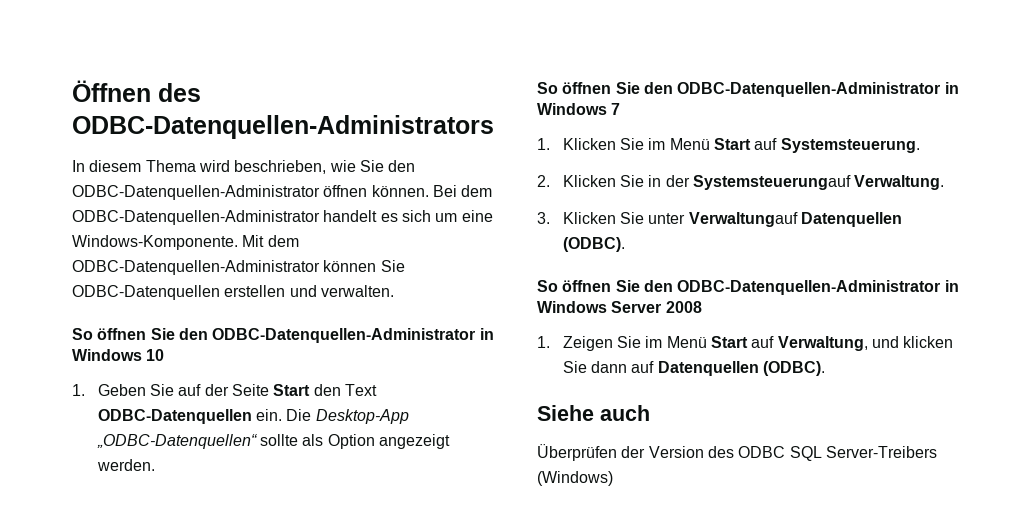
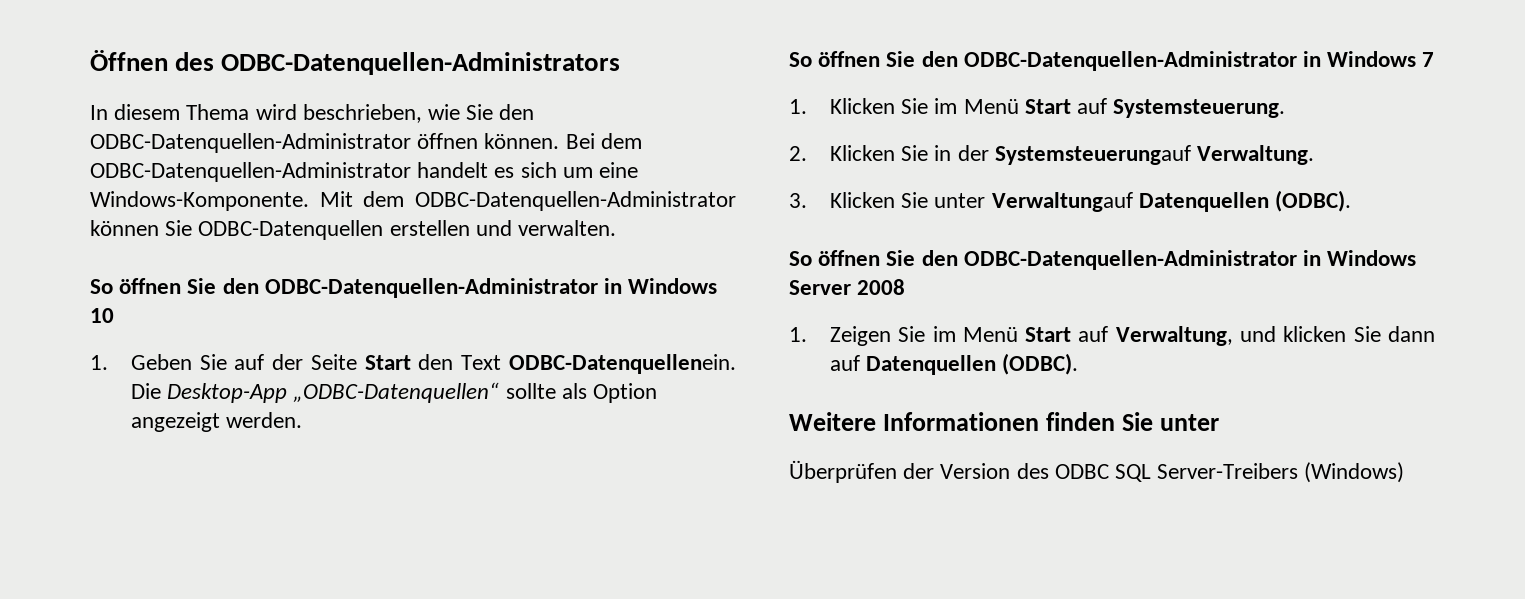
- 1. Geben Sie auf der Seite Start den Text ODBC-Datenquellen ein.
+ 1. Geben Sie auf der Seite Start den Text ODBC-Datenquellenein.
- Siehe auch
+ Weitere Informationen finden Sie unter

